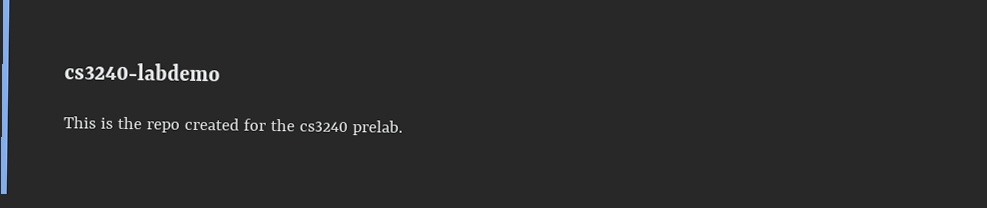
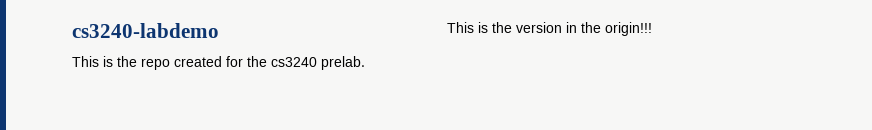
+ This is the version in the origin!!!

